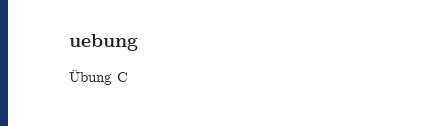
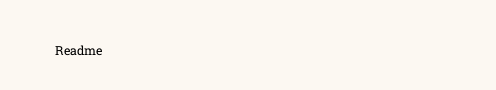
- uebung
- Übung C
+ Readme

